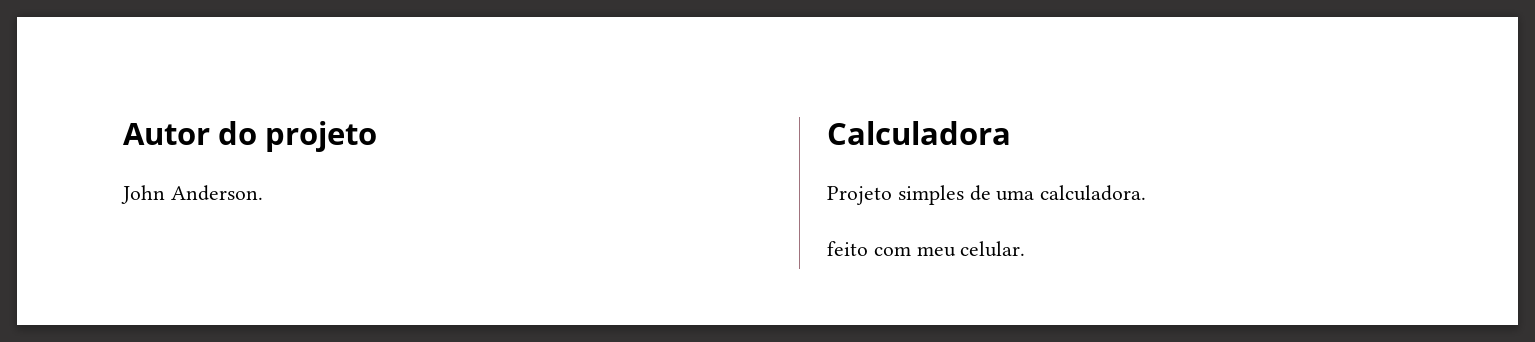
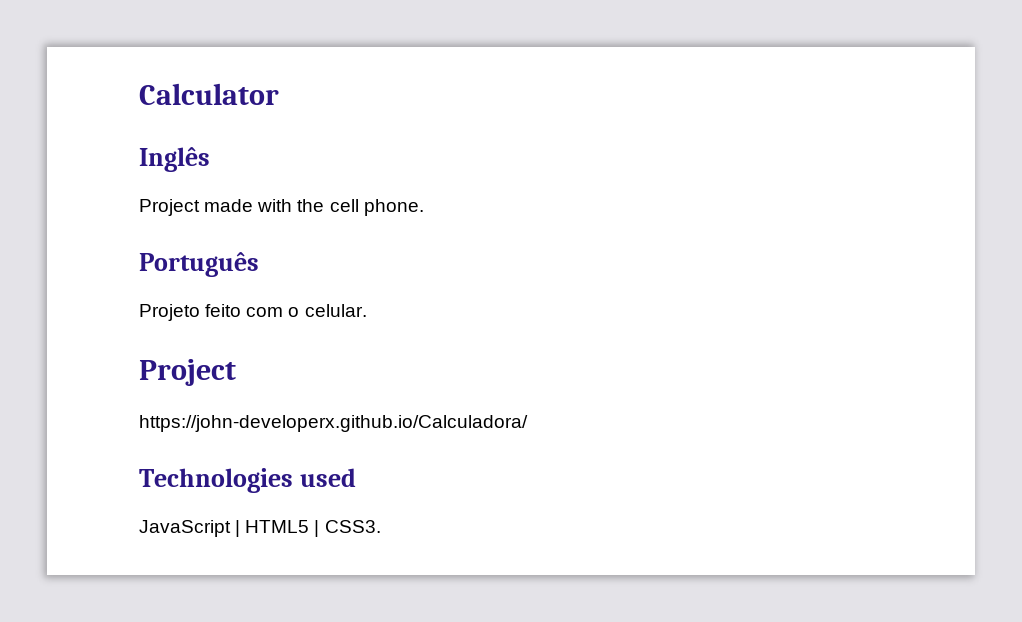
- Autor do projeto
- John Anderson.
- Calculadora
- Projeto simples de uma calculadora.
- feito com meu celular.
+ Calculator
+ Inglês
+ Project made with the cell phone.
+ Português
+ Projeto feito com o celular.
+ Project
+ https://john-developerx.github.io/Calculadora/
+ Technologies used
+ JavaScript | HTML5 | CSS3.

